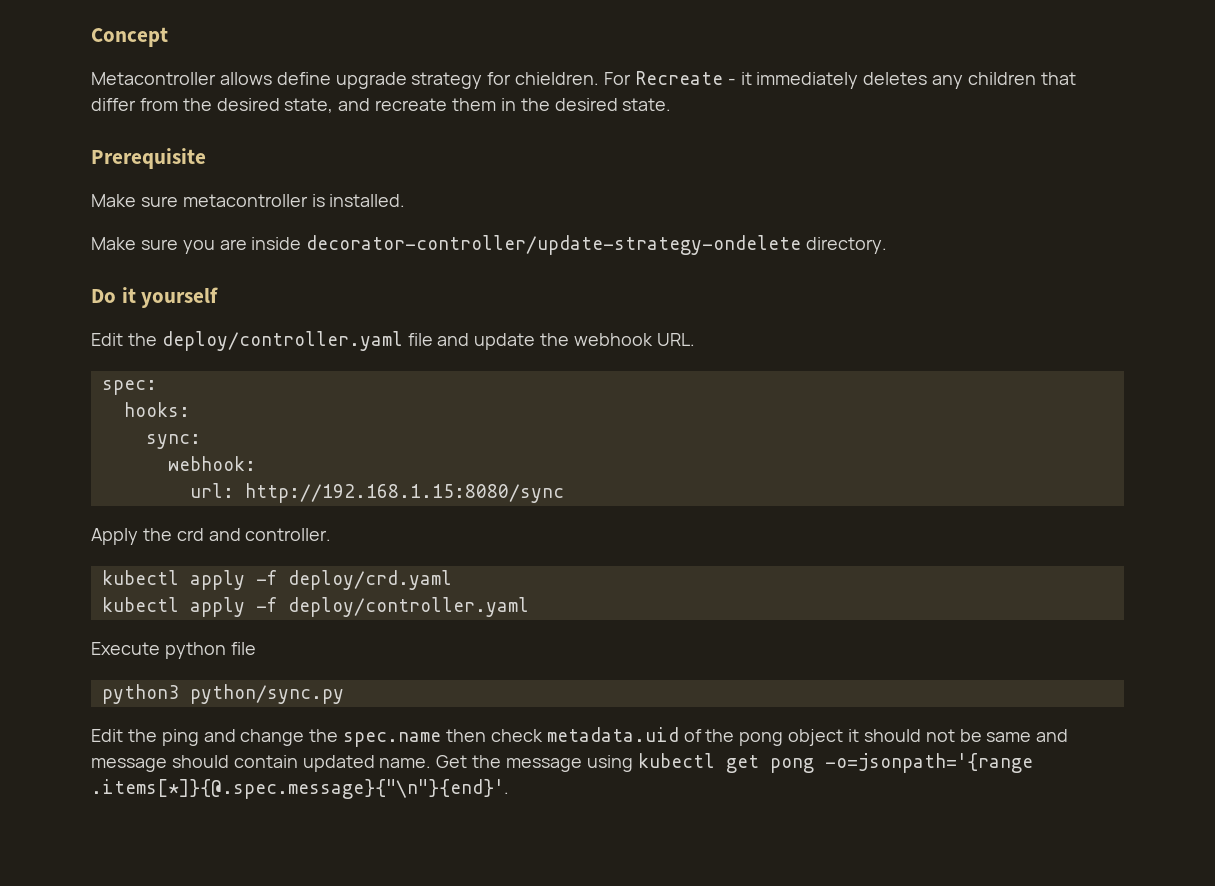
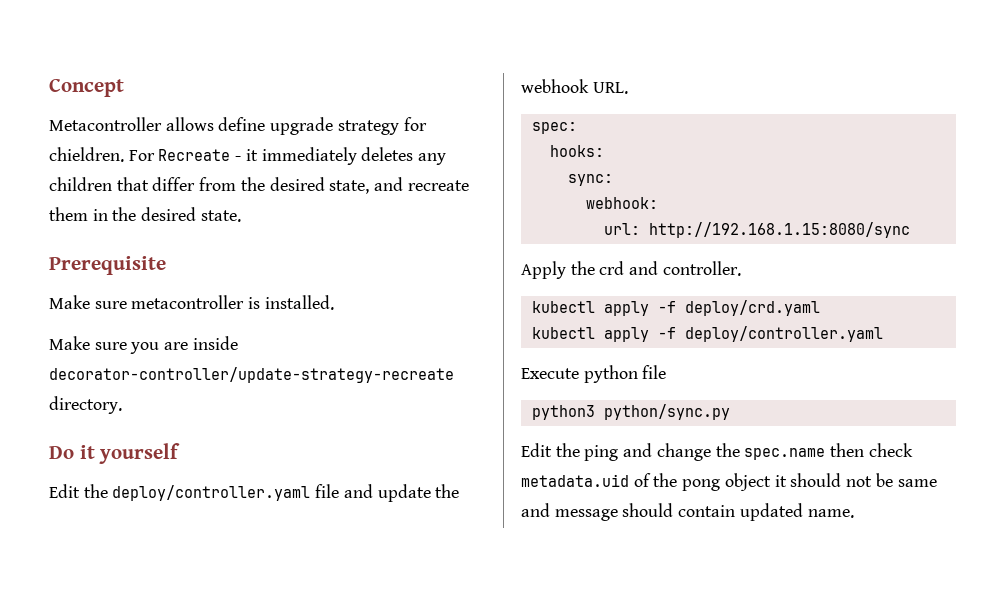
- Make sure you are inside decorator-controller/update-strategy-ondelete directory.
+ Make sure you are inside decorator-controller/update-strategy-recreate directory.
- Get the message using kubectl get pong -o=jsonpath='{range .items[*]}{@.spec.message}{"\n"}{end}'.

